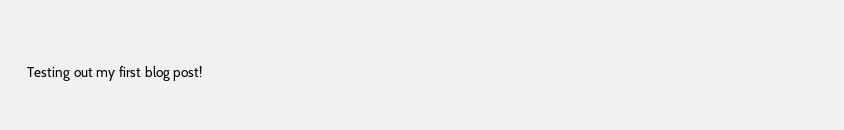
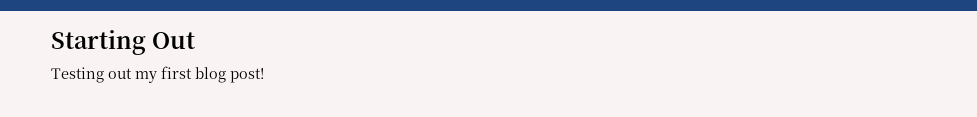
+ Starting Out

